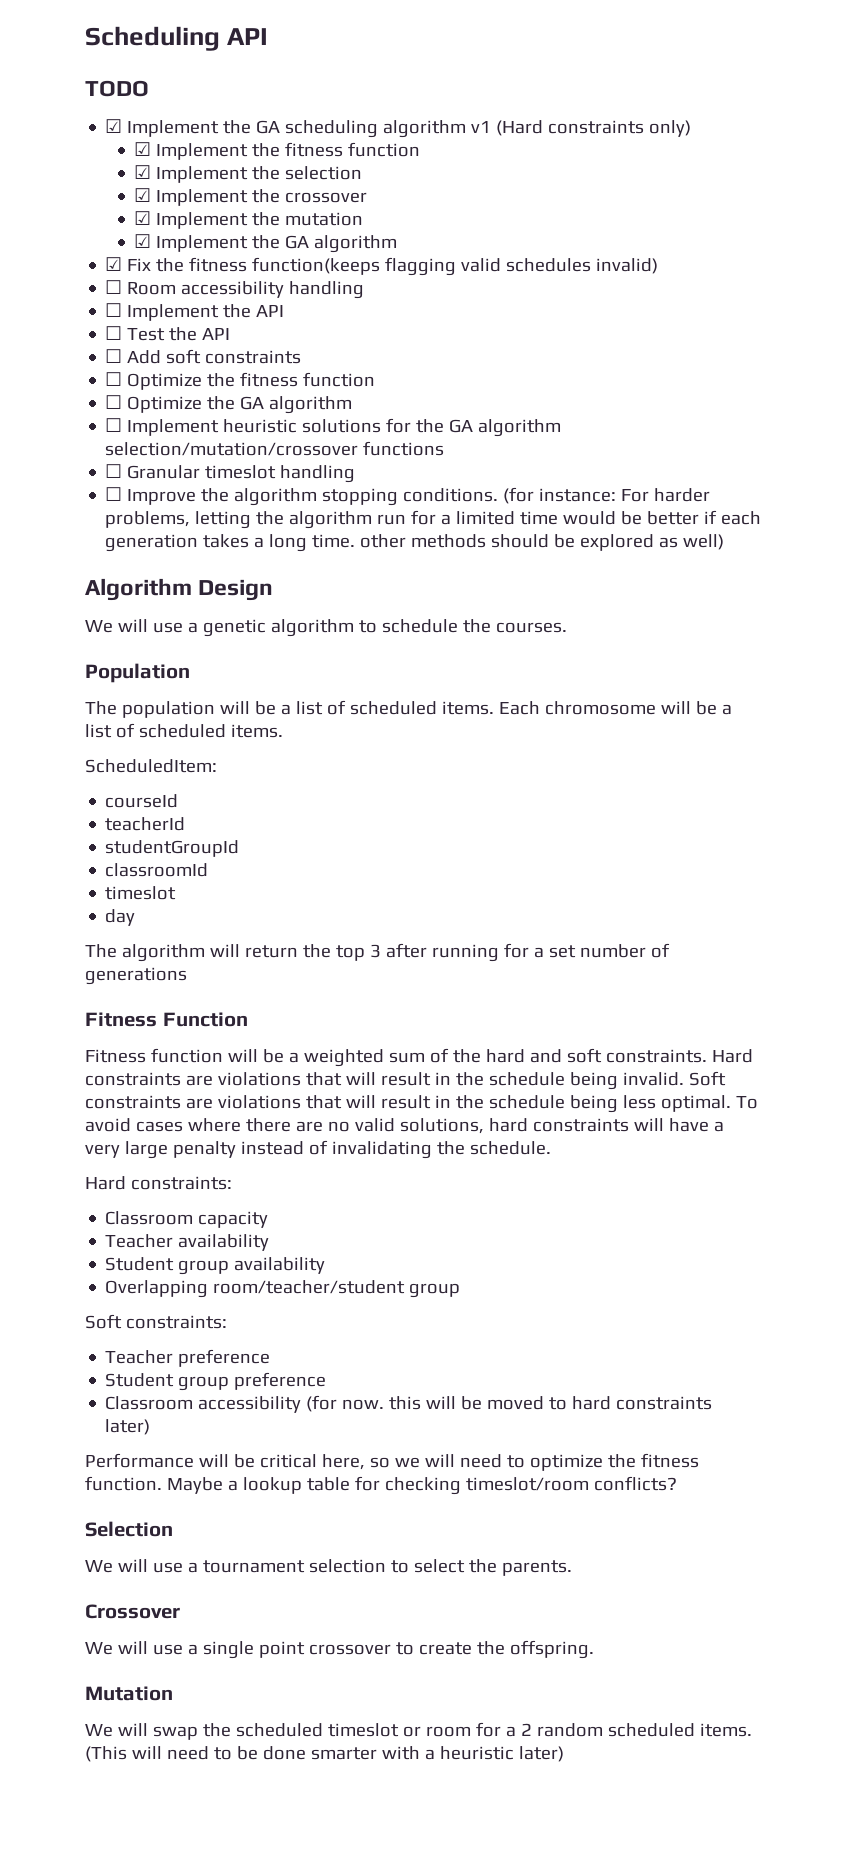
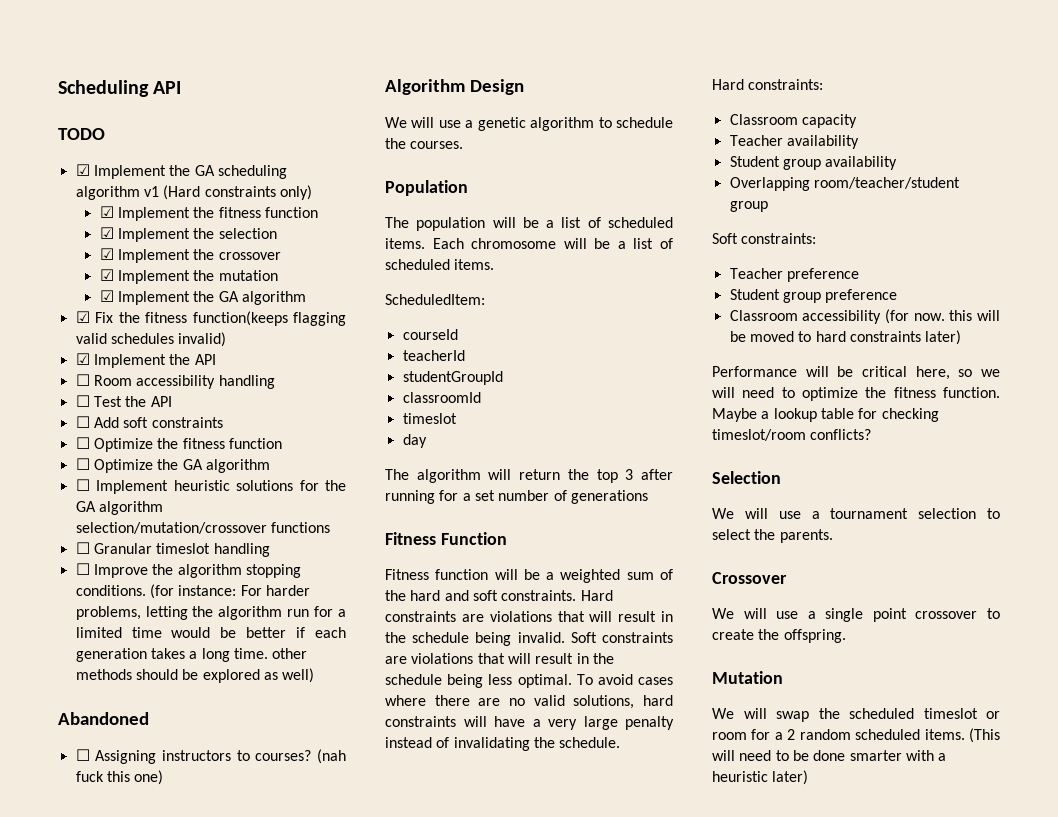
+ ☑ Implement the API
- ☐ Implement the API
+ Abandoned
+ ☐ Assigning instructors to courses? (nah fuck this one)

